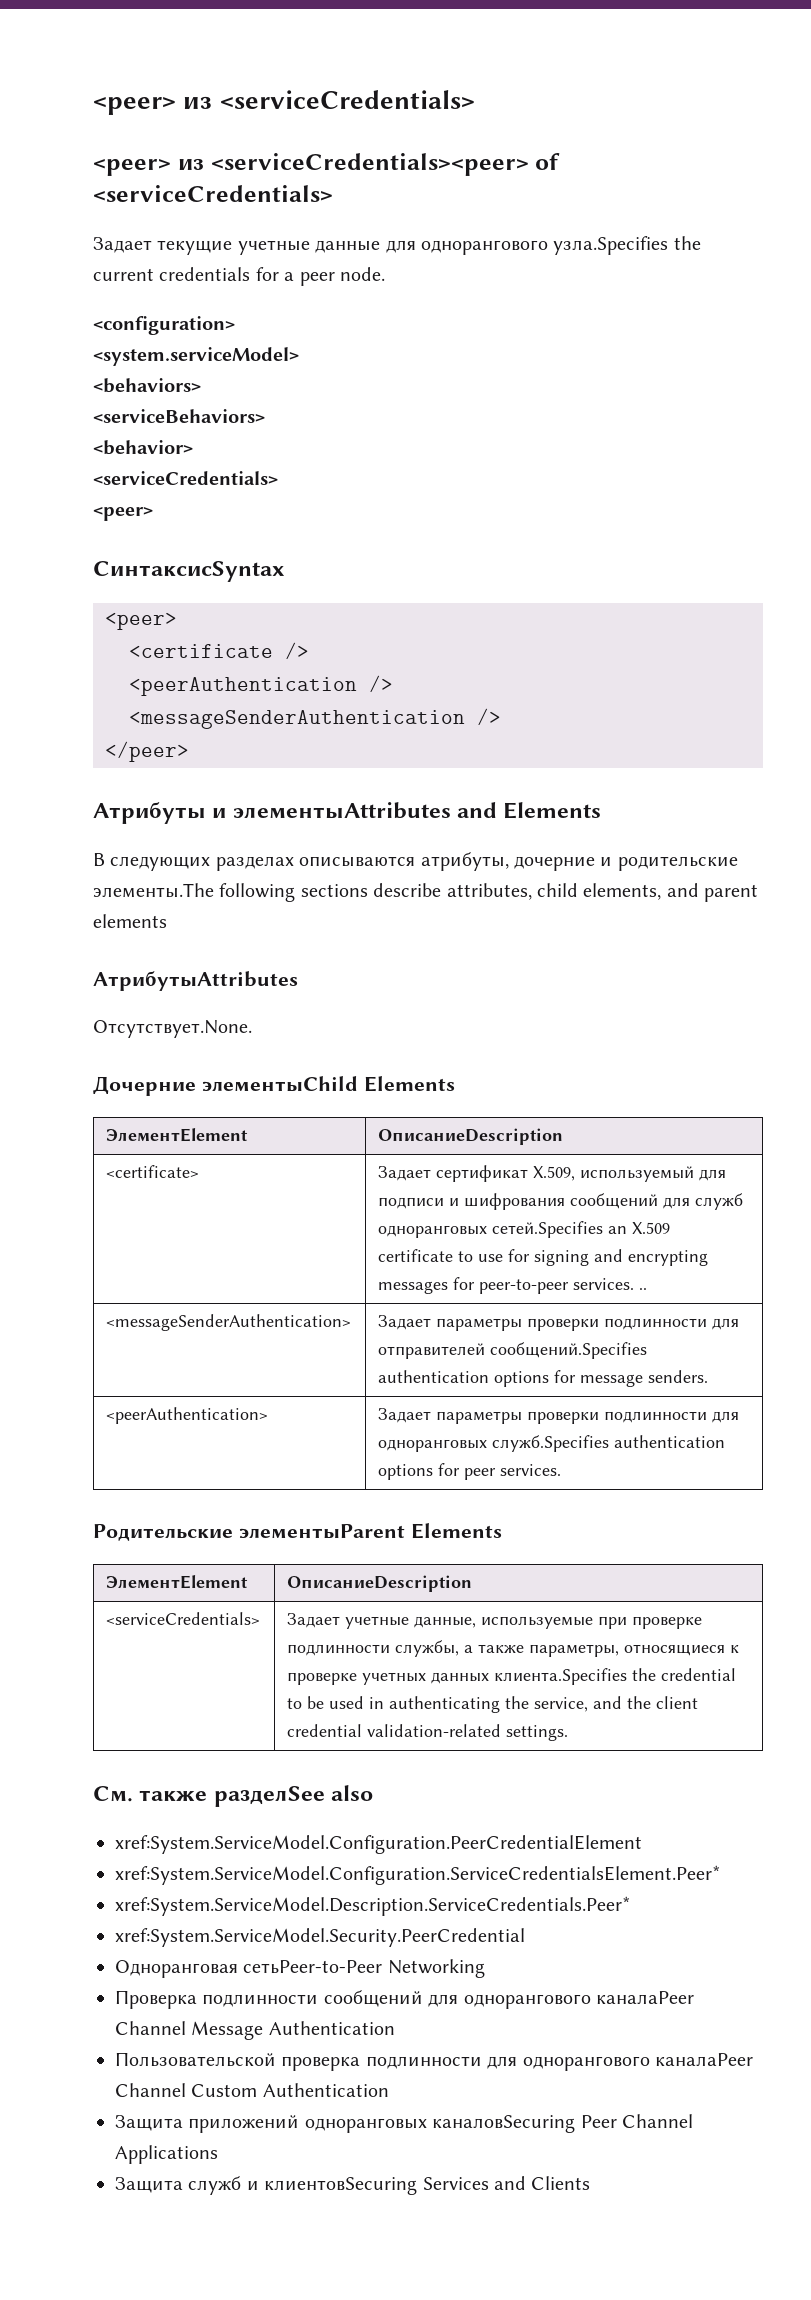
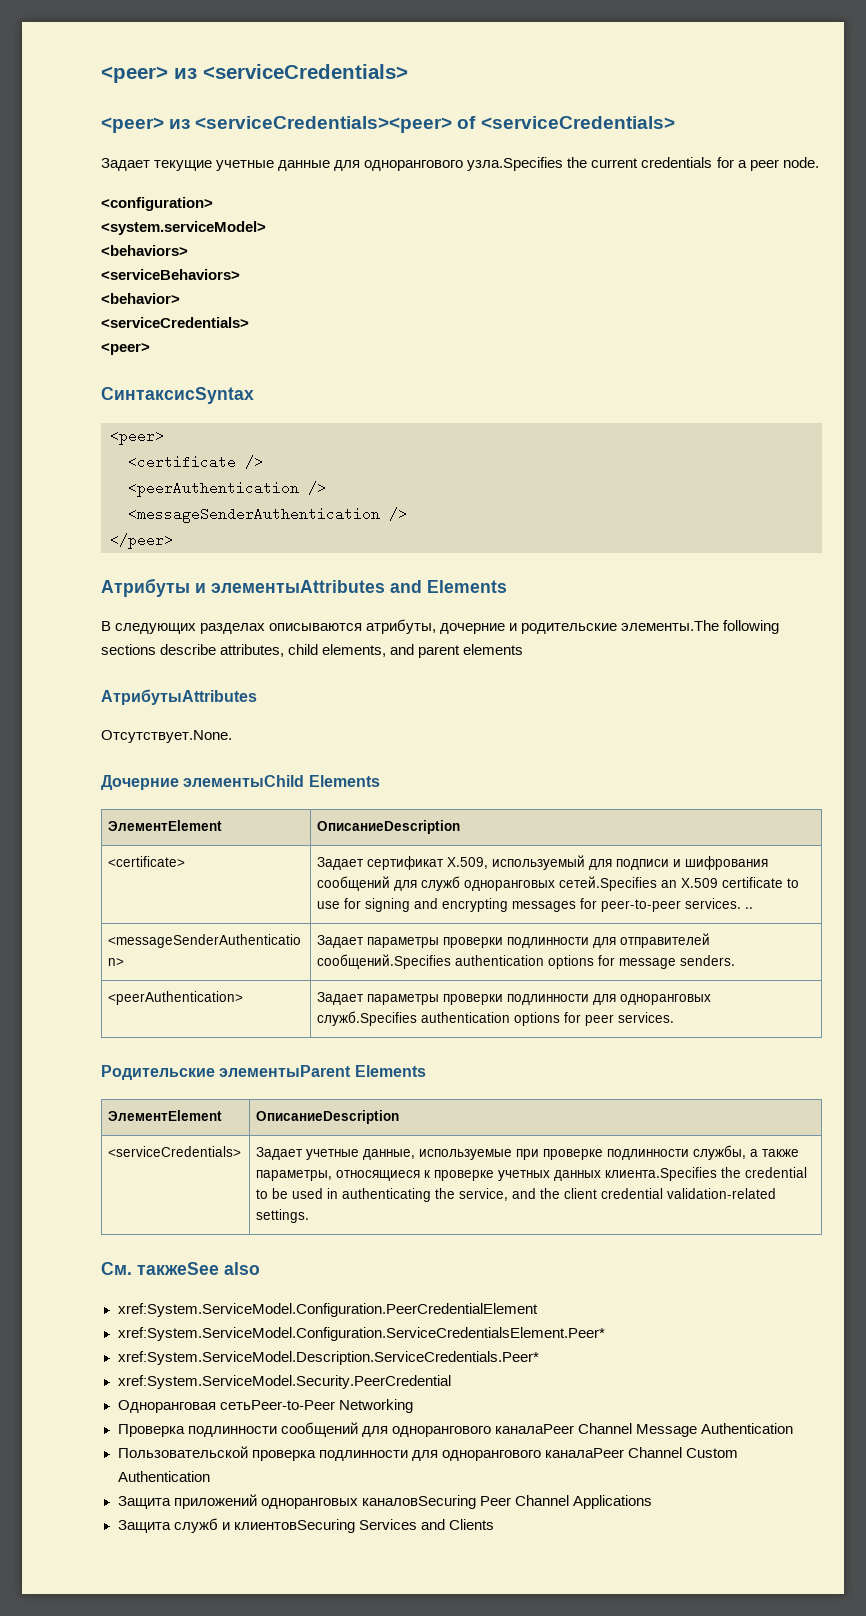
- См. также разделSee also
+ См. такжеSee also

